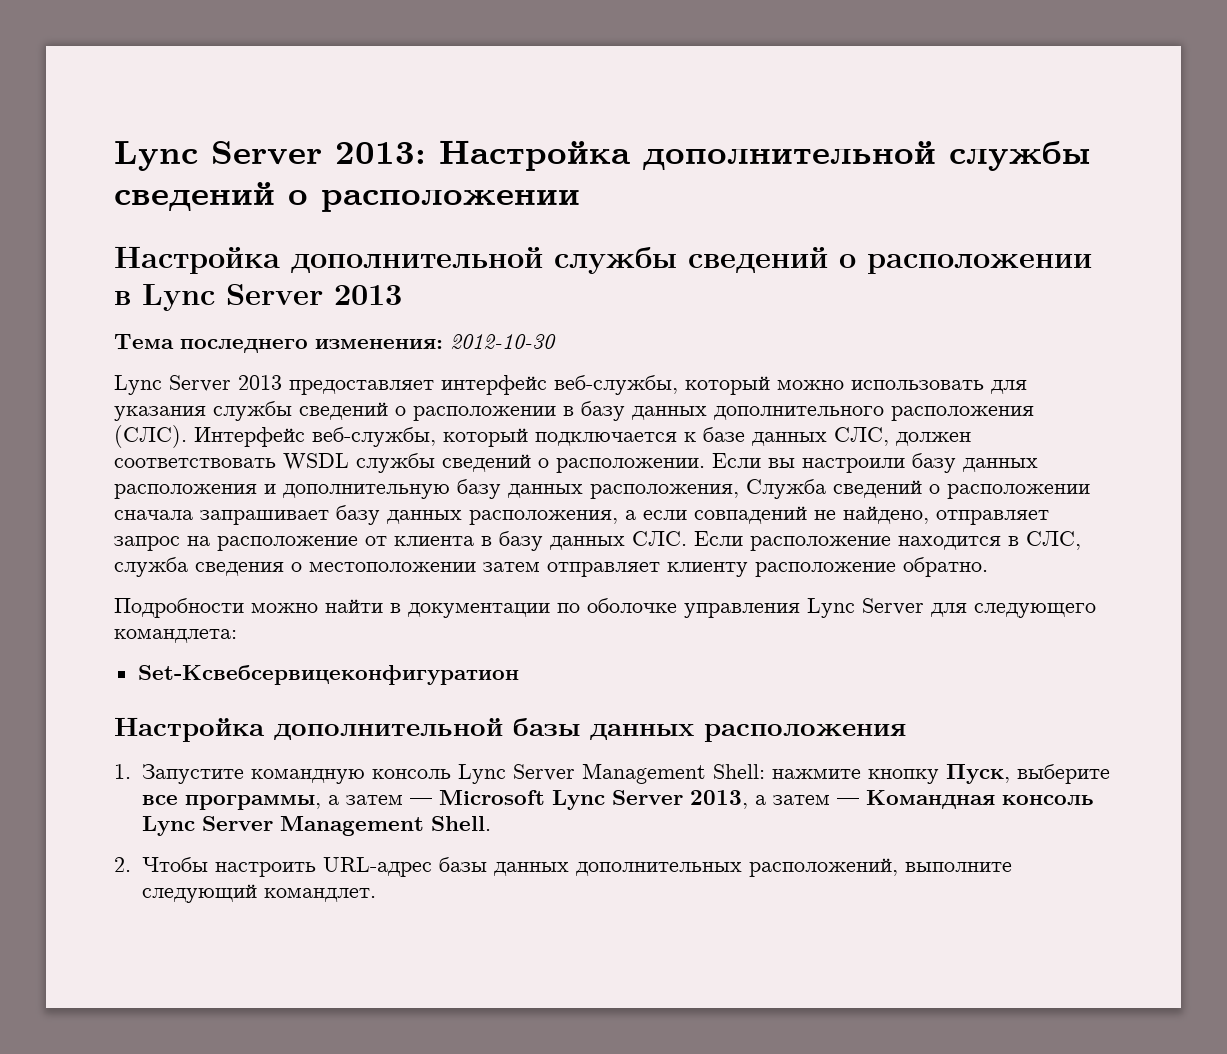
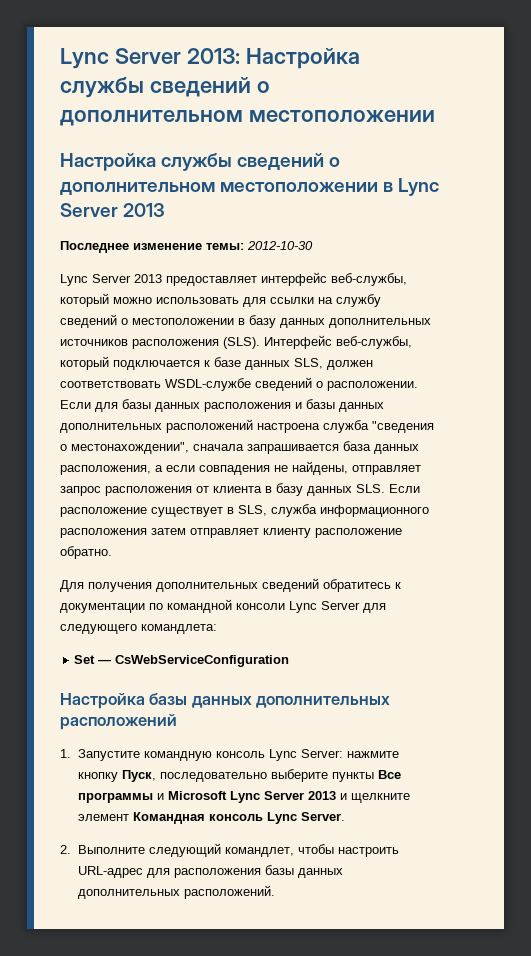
- Lync Server 2013: Настройка дополнительной службы сведений о расположении
- Настройка дополнительной службы сведений о расположении в Lync Server 2013
+ Lync Server 2013: Настройка службы сведений о дополнительном местоположении
+ Настройка службы сведений о дополнительном местоположении в Lync Server 2013
- Тема последнего изменения: 2012-10-30
+ Последнее изменение темы: 2012-10-30
- Lync Server 2013 предоставляет интерфейс веб-службы, который можно использовать для указания службы сведений о расположении в базу данных дополнительного расположения (СЛС).
+ Lync Server 2013 предоставляет интерфейс веб-службы, который можно использовать для ссылки на службу сведений о местоположении в базу данных дополнительных источников расположения (SLS).
- Интерфейс веб-службы, который подключается к базе данных СЛС, должен соответствовать WSDL службы сведений о расположении.
+ Интерфейс веб-службы, который подключается к базе данных SLS, должен соответствовать WSDL-службе сведений о расположении.
- Если вы настроили базу данных расположения и дополнительную базу данных расположения, Служба сведений о расположении сначала запрашивает базу данных расположения, а если совпадений не найдено, отправляет запрос на расположение от клиента в базу данных СЛС. Если расположение находится в СЛС, служба сведения о местоположении затем отправляет клиенту расположение обратно.
+ Если для базы данных расположения и базы данных дополнительных расположений настроена служба "сведения о местонахождении", сначала запрашивается база данных расположения, а если совпадения не найдены, отправляет запрос расположения от клиента в базу данных SLS. Если расположение существует в SLS, служба информационного расположения затем отправляет клиенту расположение обратно.
- Подробности можно найти в документации по оболочке управления Lync Server для следующего командлета:
+ Для получения дополнительных сведений обратитесь к документации по командной консоли Lync Server для следующего командлета:
- Set-Ксвебсервицеконфигуратион
- Настройка дополнительной базы данных расположения
+ Set — CsWebServiceConfiguration
+ Настройка базы данных дополнительных расположений
- 1. Запустите командную консоль Lync Server Management Shell: нажмите кнопку Пуск, выберите все программы, а затем — Microsoft Lync Server 2013, а затем — Командная консоль Lync Server Management Shell.
- 2. Чтобы настроить URL-адрес базы данных дополнительных расположений, выполните следующий командлет.
+ 1. Запустите командную консоль Lync Server: нажмите кнопку Пуск, последовательно выберите пункты Все программы и Microsoft Lync Server 2013 и щелкните элемент Командная консоль Lync Server.
+ 2. Выполните следующий командлет, чтобы настроить URL-адрес для расположения базы данных дополнительных расположений.

